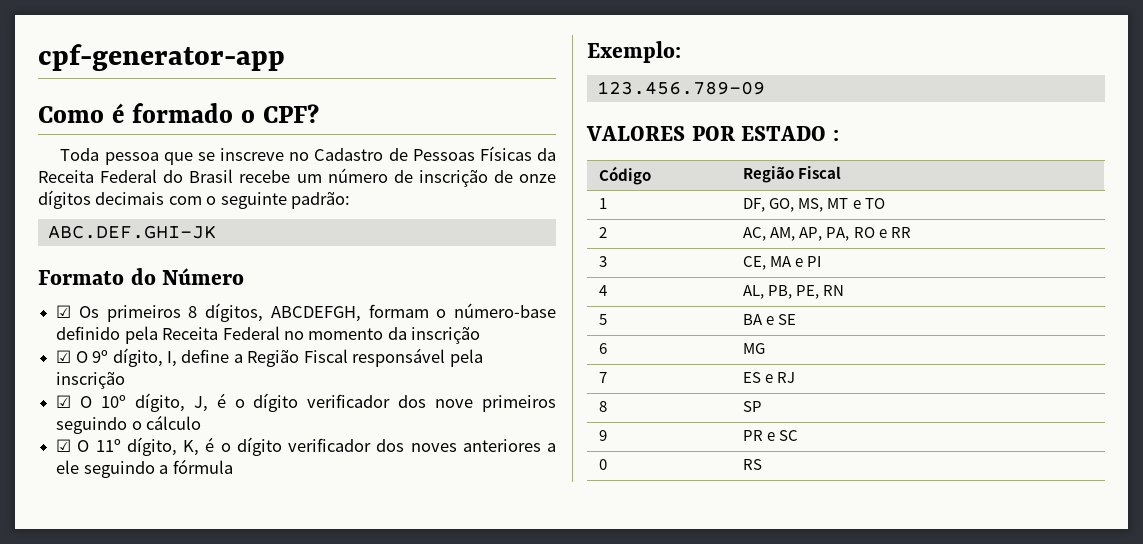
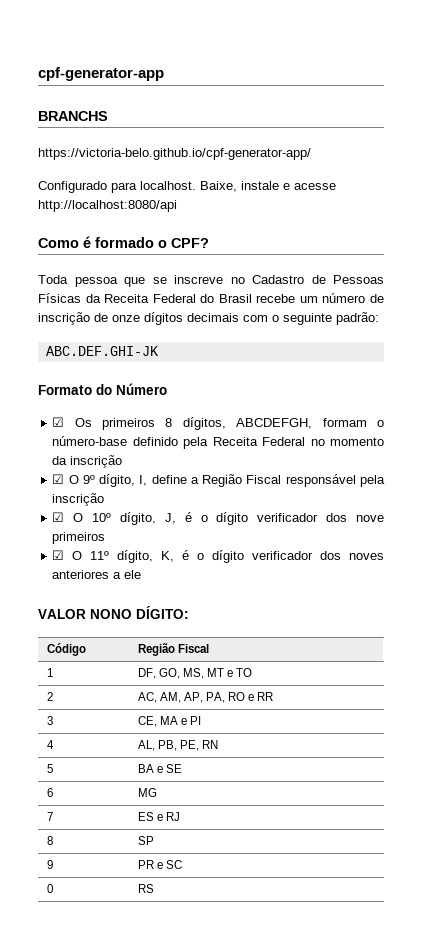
+ BRANCHS
+ https://victoria-belo.github.io/cpf-generator-app/
+ Configurado para localhost. Baixe, instale e acesse http://localhost:8080/api
- ☑ O 10º dígito, J, é o dígito verificador dos nove primeiros seguindo o cálculo
+ ☑ O 10º dígito, J, é o dígito verificador dos nove primeiros
- ☑ O 11º dígito, K, é o dígito verificador dos noves anteriores a ele seguindo a fórmula
- Exemplo:
- 123.456.789-09
- VALORES POR ESTADO :
+ ☑ O 11º dígito, K, é o dígito verificador dos noves anteriores a ele
+ VALOR NONO DÍGITO:

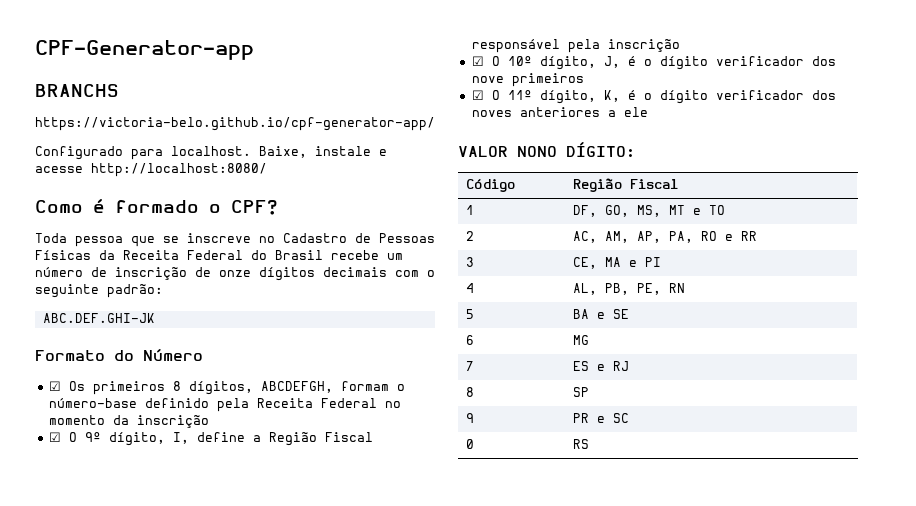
- cpf-generator-app
+ CPF-Generator-app
- Baixe, instale e acesse http://localhost:8080/api
+ Baixe, instale e acesse http://localhost:8080/

